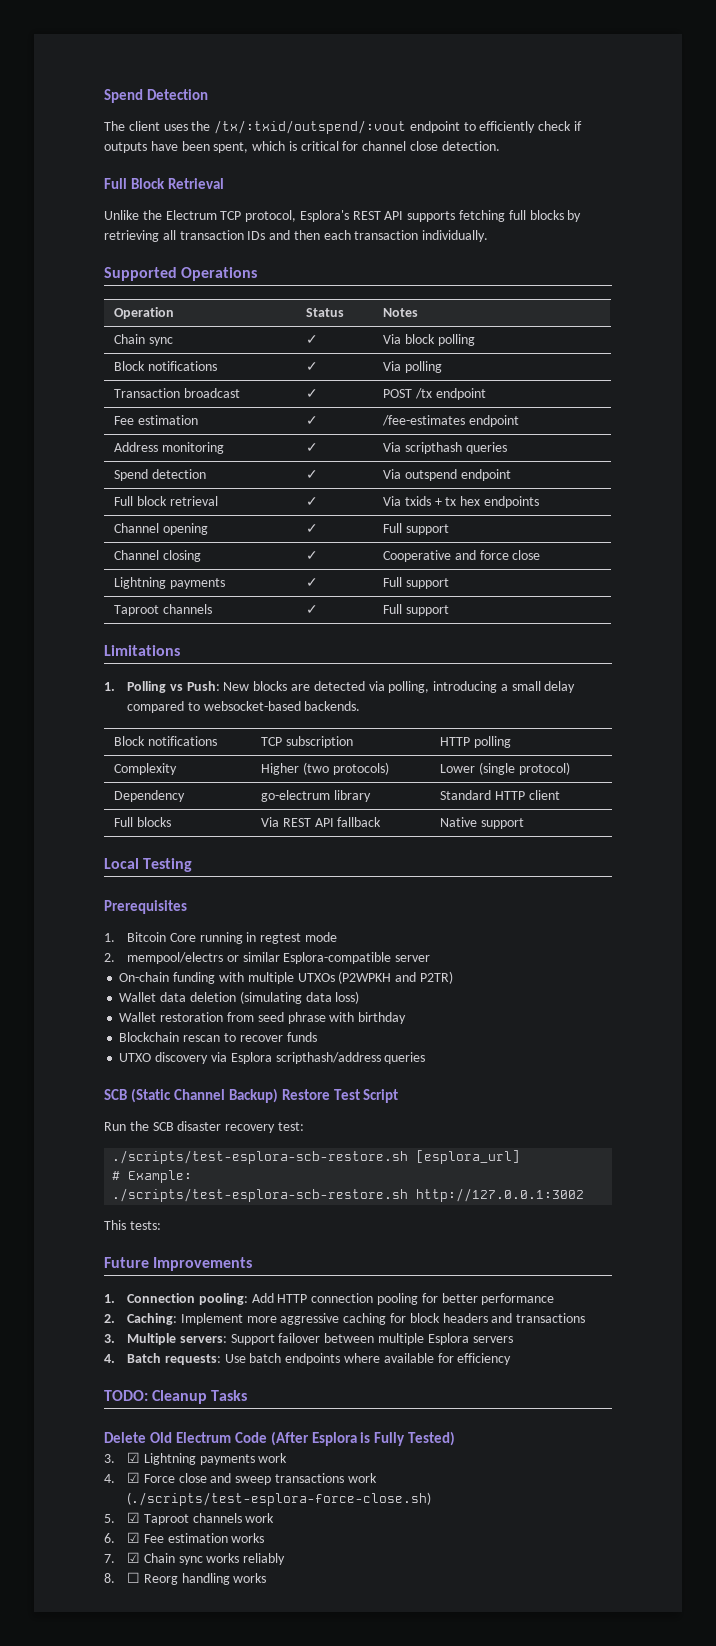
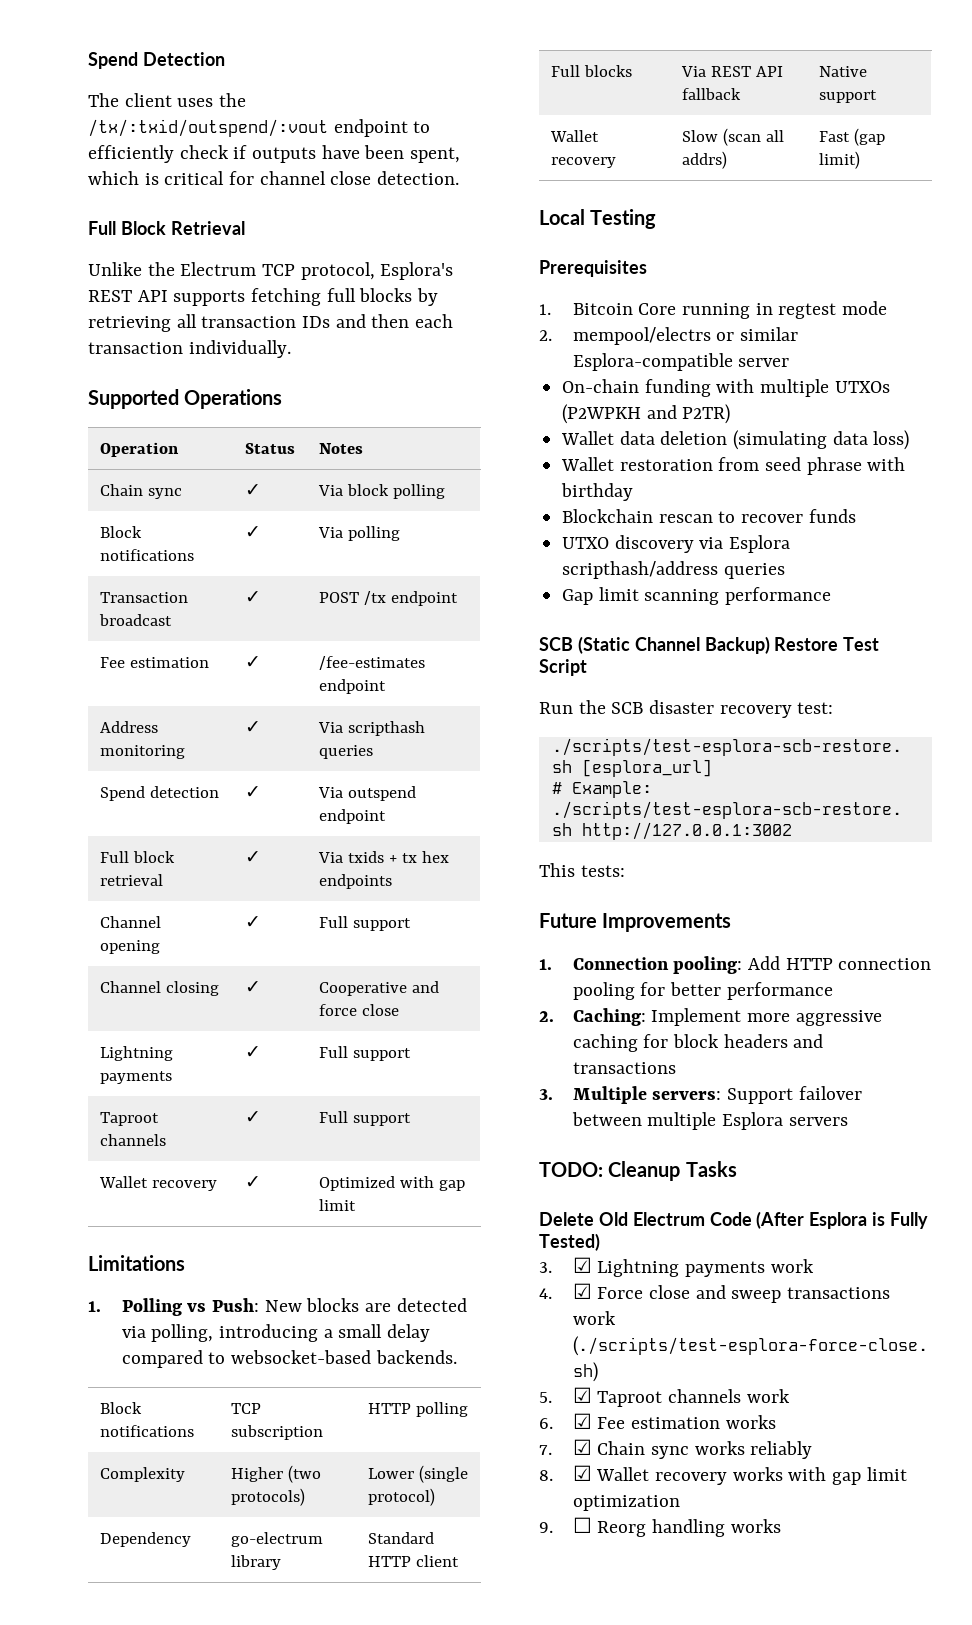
+ Wallet recovery | ✓ | Optimized with gap limit
+ Wallet recovery | Slow (scan all addrs) | Fast (gap limit)
+ Gap limit scanning performance
- 4. Batch requests: Use batch endpoints where available for efficiency
- 8. ☐ Reorg handling works
+ 8. ☑ Wallet recovery works with gap limit optimization
+ 9. ☐ Reorg handling works

